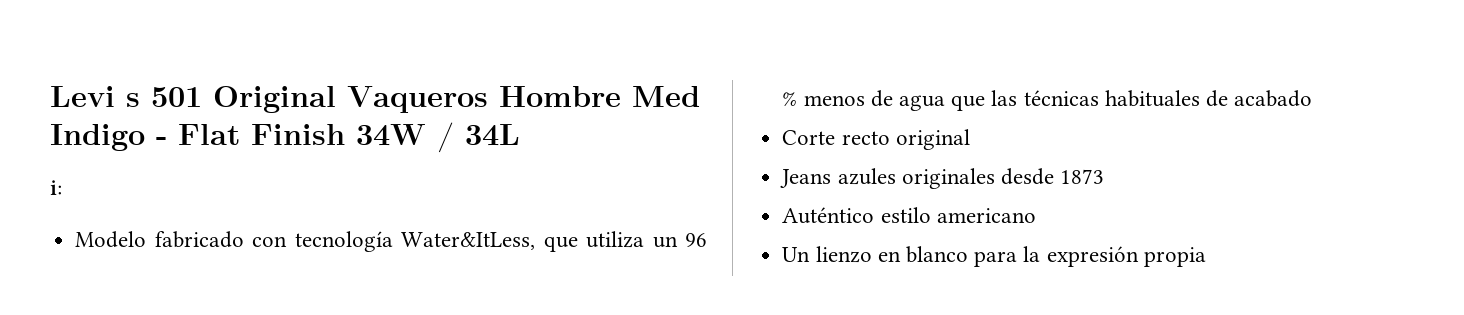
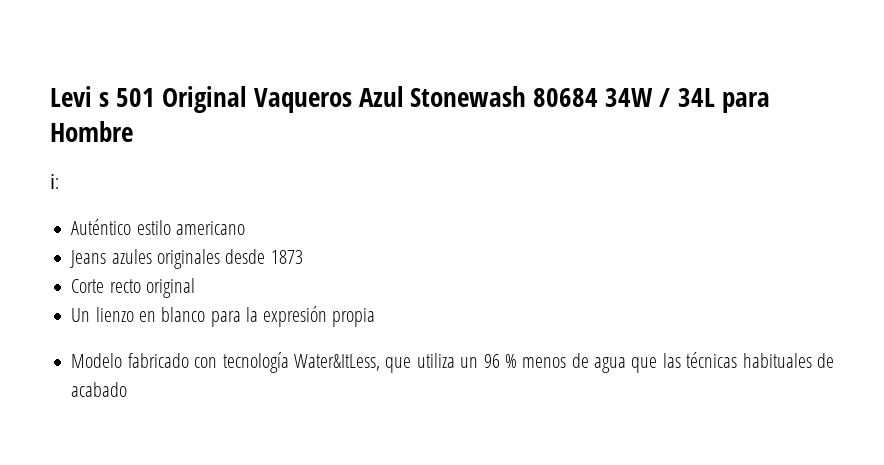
- Levi s 501 Original Vaqueros Hombre Med Indigo - Flat Finish 34W / 34L
+ Levi s 501 Original Vaqueros Azul Stonewash 80684 34W / 34L para Hombre
+ Auténtico estilo americano
+ Jeans azules originales desde 1873
+ Corte recto original
+ Un lienzo en blanco para la expresión propia
- Corte recto original
- Jeans azules originales desde 1873
- Auténtico estilo americano
- Un lienzo en blanco para la expresión propia

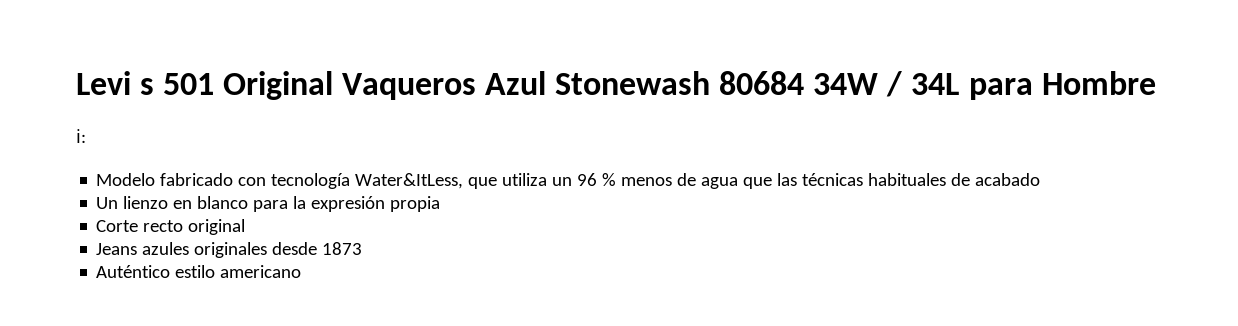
- Auténtico estilo americano
- Jeans azules originales desde 1873
- Corte recto original
- Un lienzo en blanco para la expresión propia
+ Un lienzo en blanco para la expresión propia
+ Corte recto original
+ Jeans azules originales desde 1873
+ Auténtico estilo americano

